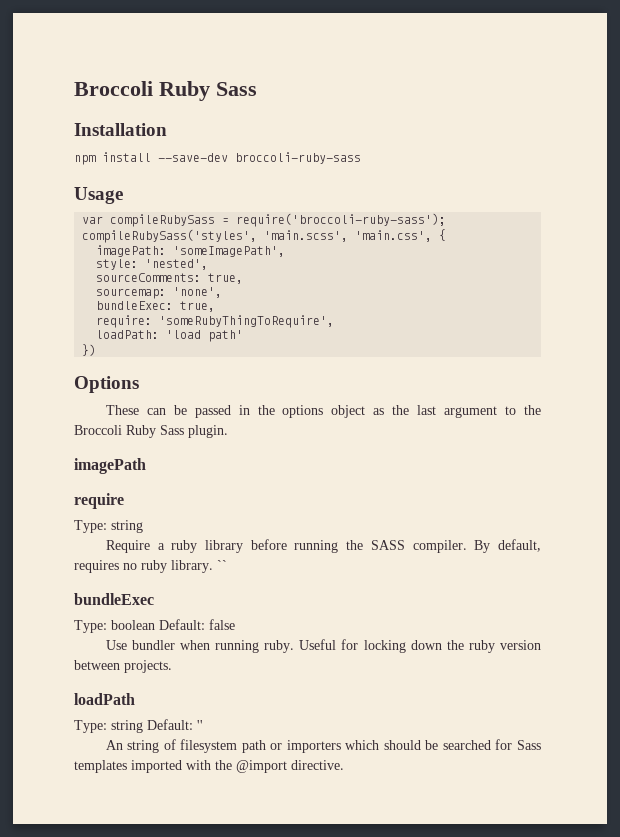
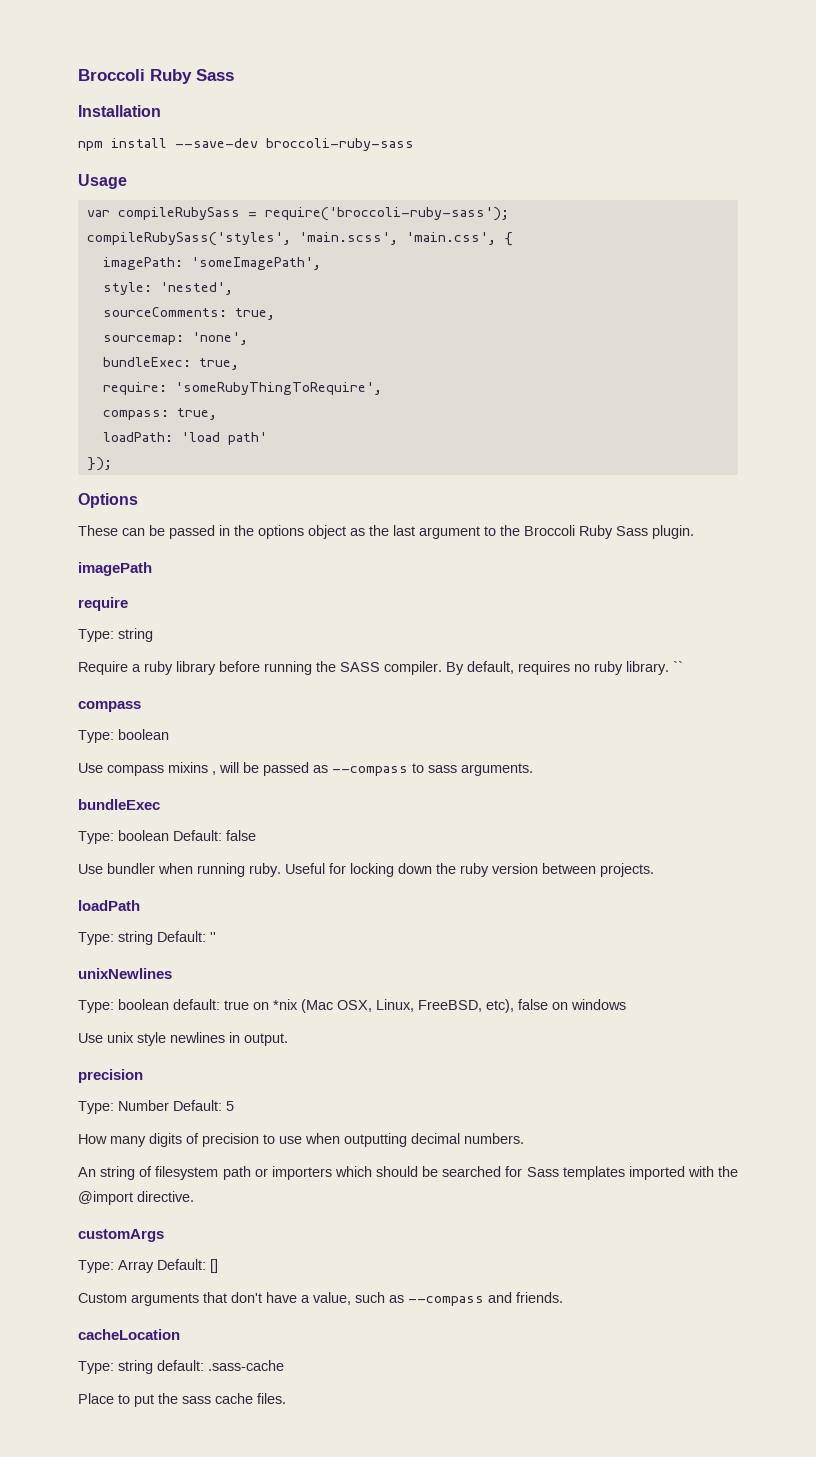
+ compass: true,
- })
+ });
  By default, requires no ruby library. ``
+ compass
+ Type: boolean
+ Use compass mixins , will be passed as --compass to sass arguments.
+ unixNewlines
+ Type: boolean default: true on *nix (Mac OSX, Linux, FreeBSD, etc), false on windows
+ Use unix style newlines in output.
+ precision
+ Type: Number Default: 5
+ How many digits of precision to use when outputting decimal numbers.
+ customArgs
+ Type: Array Default: []
+ Custom arguments that don't have a value, such as --compass and friends.
+ cacheLocation
+ Type: string default: .sass-cache
+ Place to put the sass cache files.

